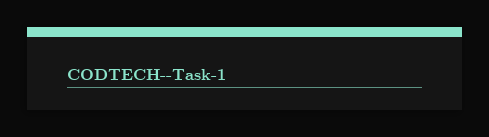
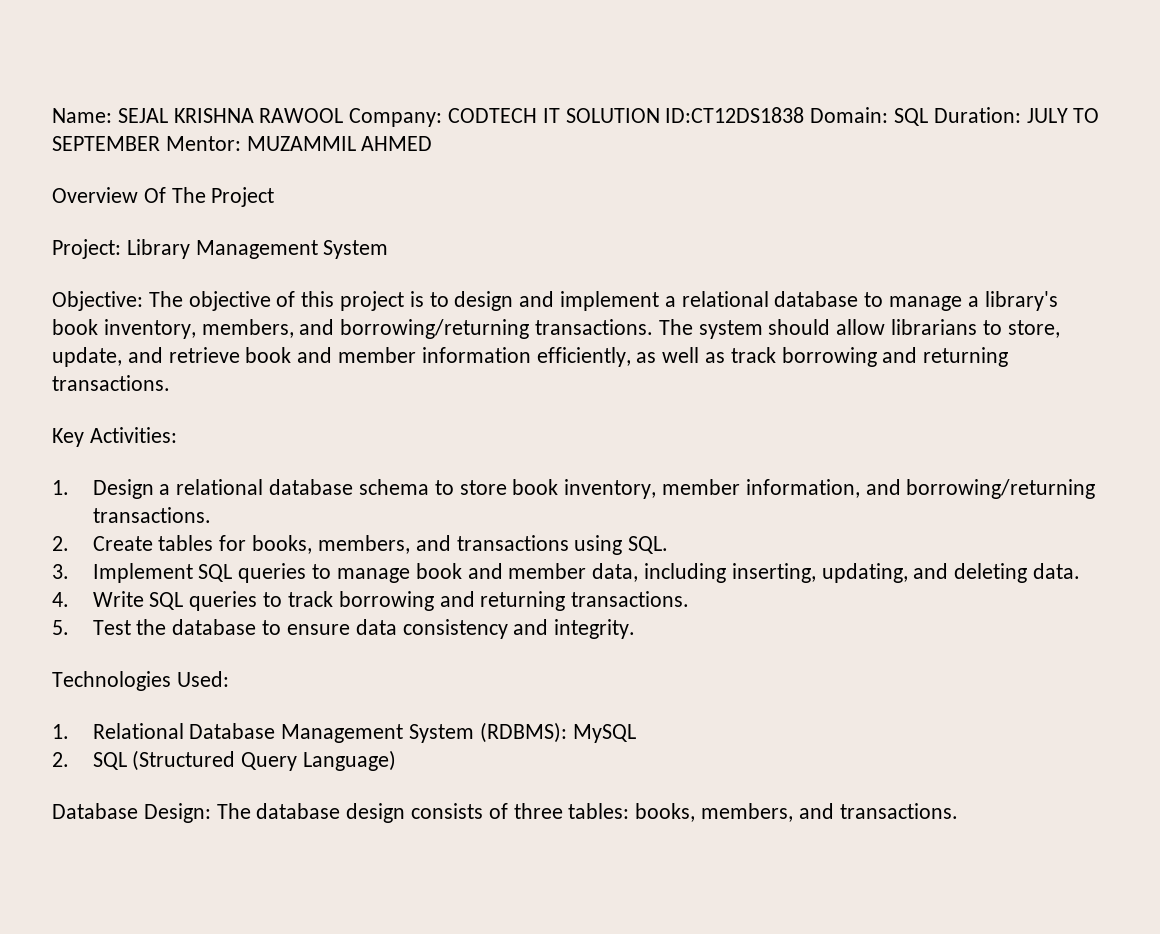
- CODTECH--Task-1
+ Name: SEJAL KRISHNA RAWOOL Company: CODTECH IT SOLUTION ID:CT12DS1838 Domain: SQL Duration: JULY TO SEPTEMBER Mentor: MUZAMMIL AHMED
+ Overview Of The Project
+ Project: Library Management System
+ Objective: The objective of this project is to design and implement a relational database to manage a library's book inventory, members, and borrowing/returning transactions. The system should allow librarians to store, update, and retrieve book and member information efficiently, as well as track borrowing and returning transactions.
+ Key Activities:
+ 1. Design a relational database schema to store book inventory, member information, and borrowing/returning transactions.
+ 2. Create tables for books, members, and transactions using SQL.
+ 3. Implement SQL queries to manage book and member data, including inserting, updating, and deleting data.
+ 4. Write SQL queries to track borrowing and returning transactions.
+ 5. Test the database to ensure data consistency and integrity.
+ Technologies Used:
+ 1. Relational Database Management System (RDBMS): MySQL
+ 2. SQL (Structured Query Language)
+ Database Design: The database design consists of three tables: books, members, and transactions.

